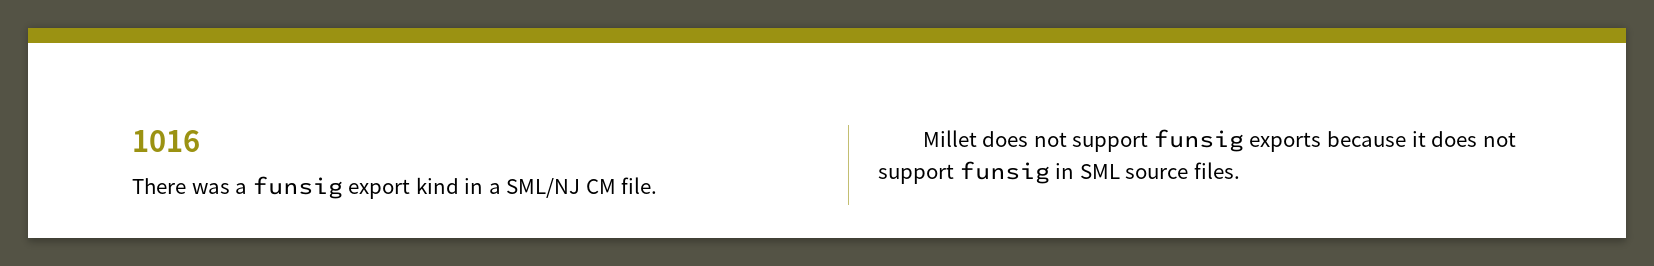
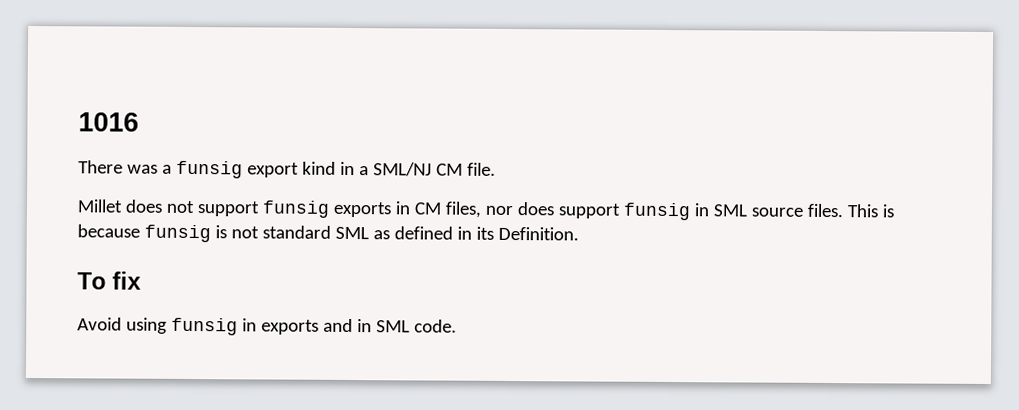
- Millet does not support funsig exports because it does not support funsig in SML source files.
+ Millet does not support funsig exports in CM files, nor does support funsig in SML source files.
+ This is because funsig is not standard SML as defined in its Definition.
+ To fix
+ Avoid using funsig in exports and in SML code.

